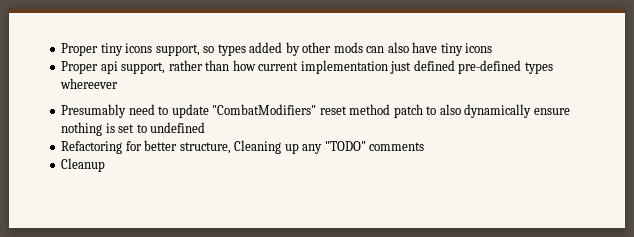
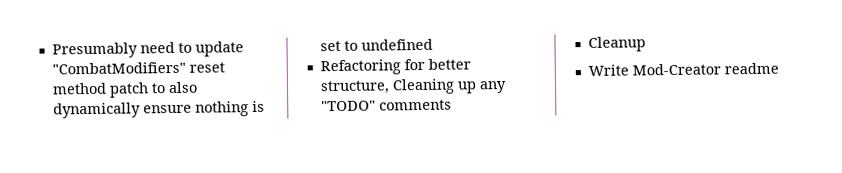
- Proper tiny icons support, so types added by other mods can also have tiny icons
- Proper api support, rather than how current implementation just defined pre-defined types whereever
+ Write Mod-Creator readme

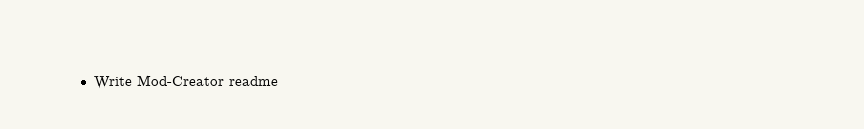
- Presumably need to update "CombatModifiers" reset method patch to also dynamically ensure nothing is set to undefined
- Refactoring for better structure, Cleaning up any "TODO" comments
- Cleanup

